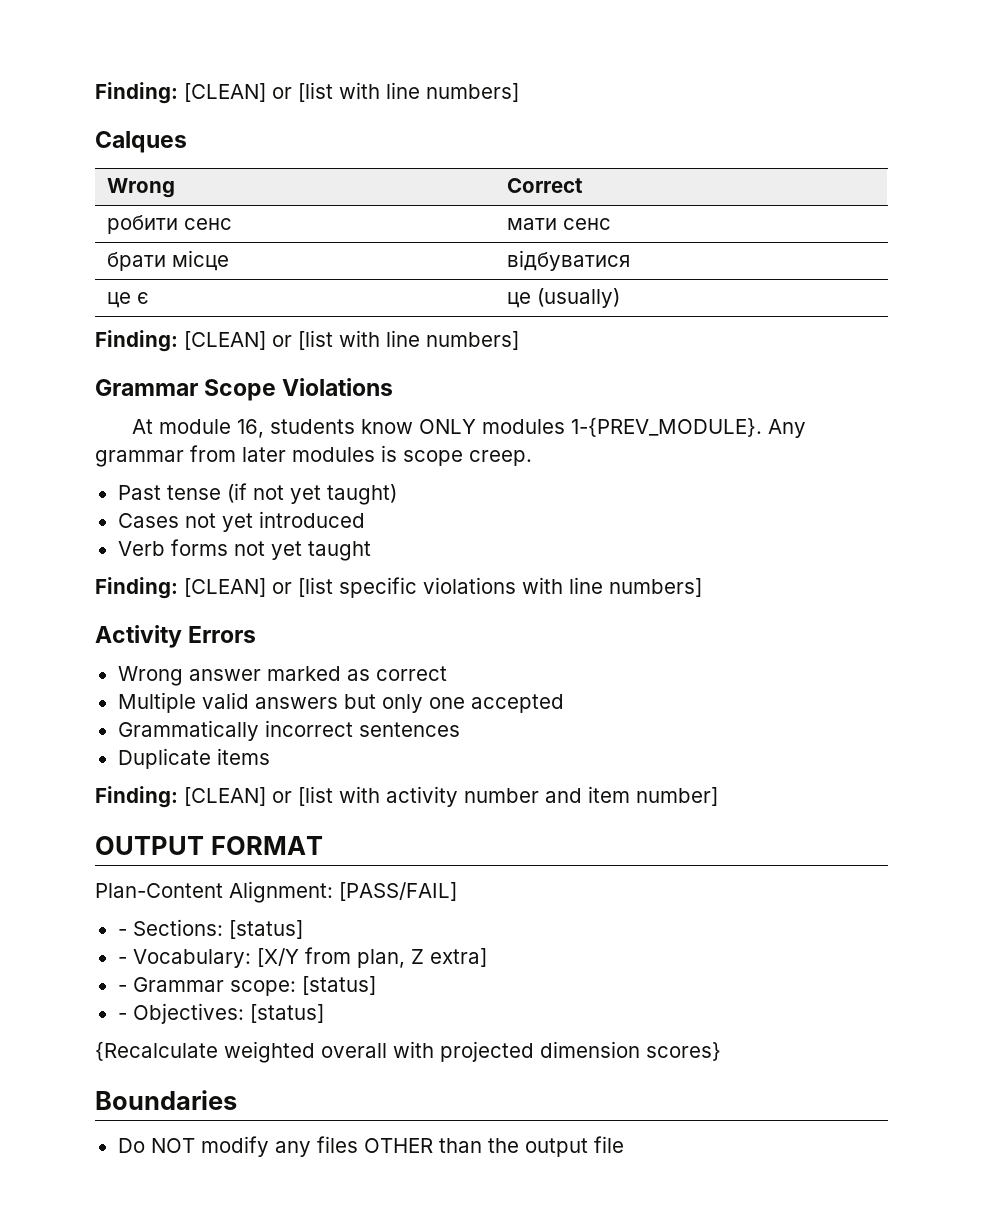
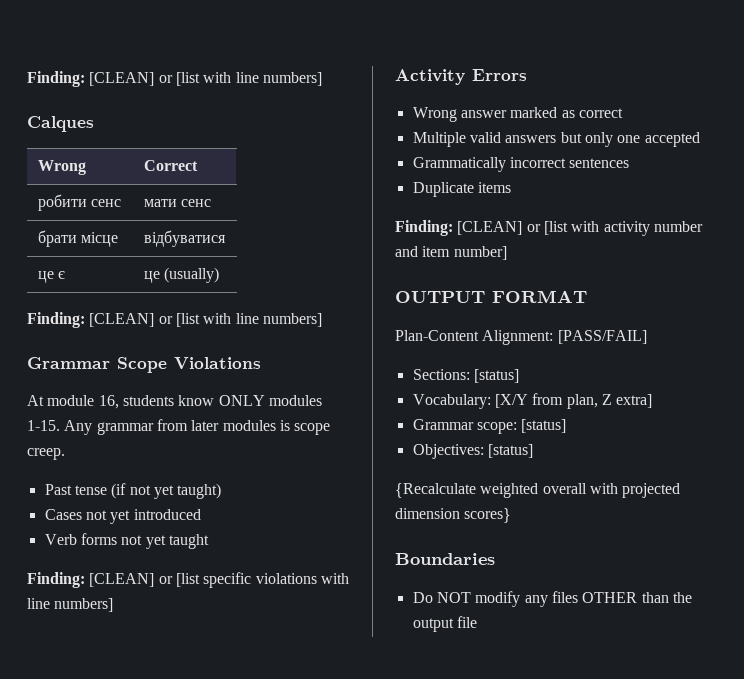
- At module 16, students know ONLY modules 1-{PREV_MODULE}.
+ At module 16, students know ONLY modules 1-15.
- - Sections: [status]
+ Sections: [status]
- - Vocabulary: [X/Y from plan, Z extra]
+ Vocabulary: [X/Y from plan, Z extra]
- - Grammar scope: [status]
+ Grammar scope: [status]
- - Objectives: [status]
+ Objectives: [status]

